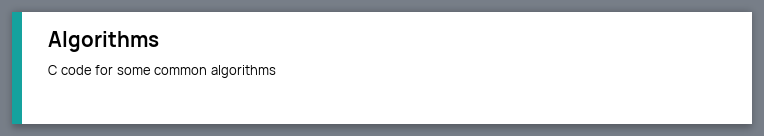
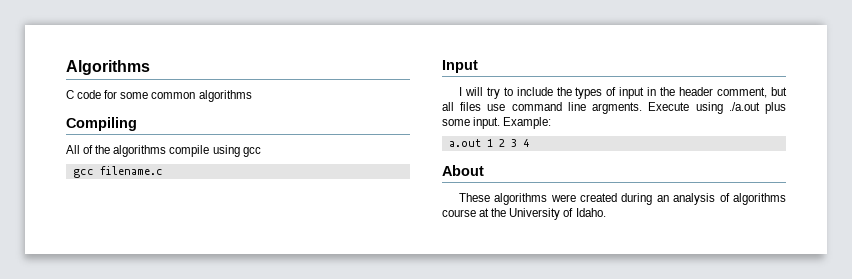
+ Compiling
+ All of the algorithms compile using gcc
+ gcc filename.c
+ Input
+ I will try to include the types of input in the header comment, but all files use command line argments. Execute using ./a.out plus some input. Example:
+ a.out 1 2 3 4
+ About
+ These algorithms were created during an analysis of algorithms course at the University of Idaho.

